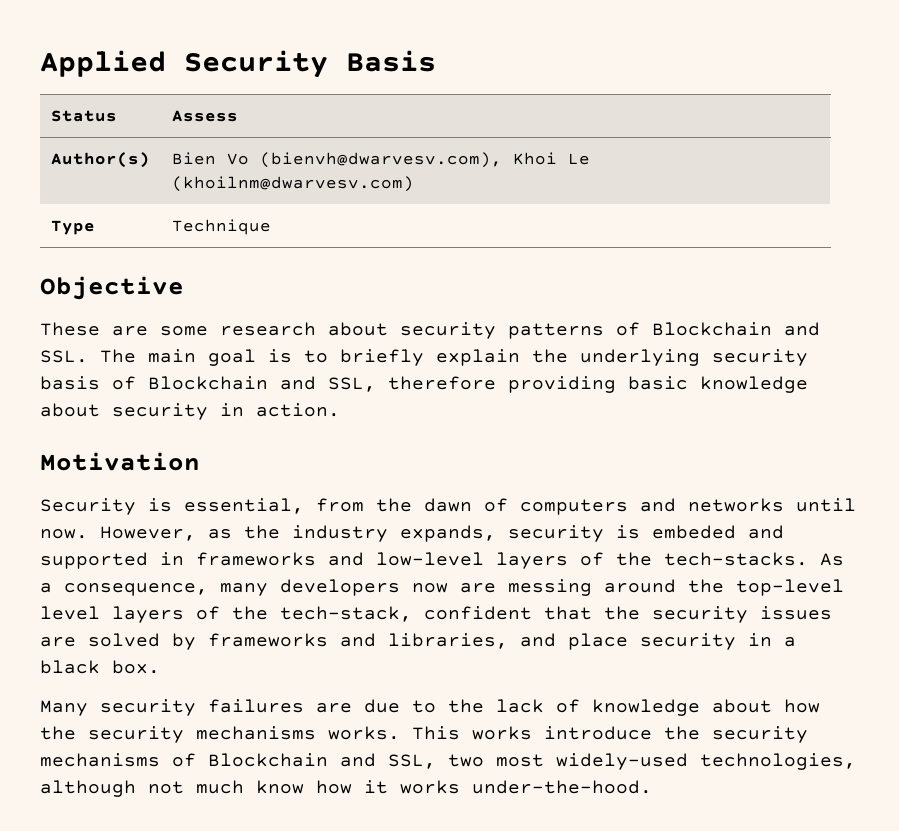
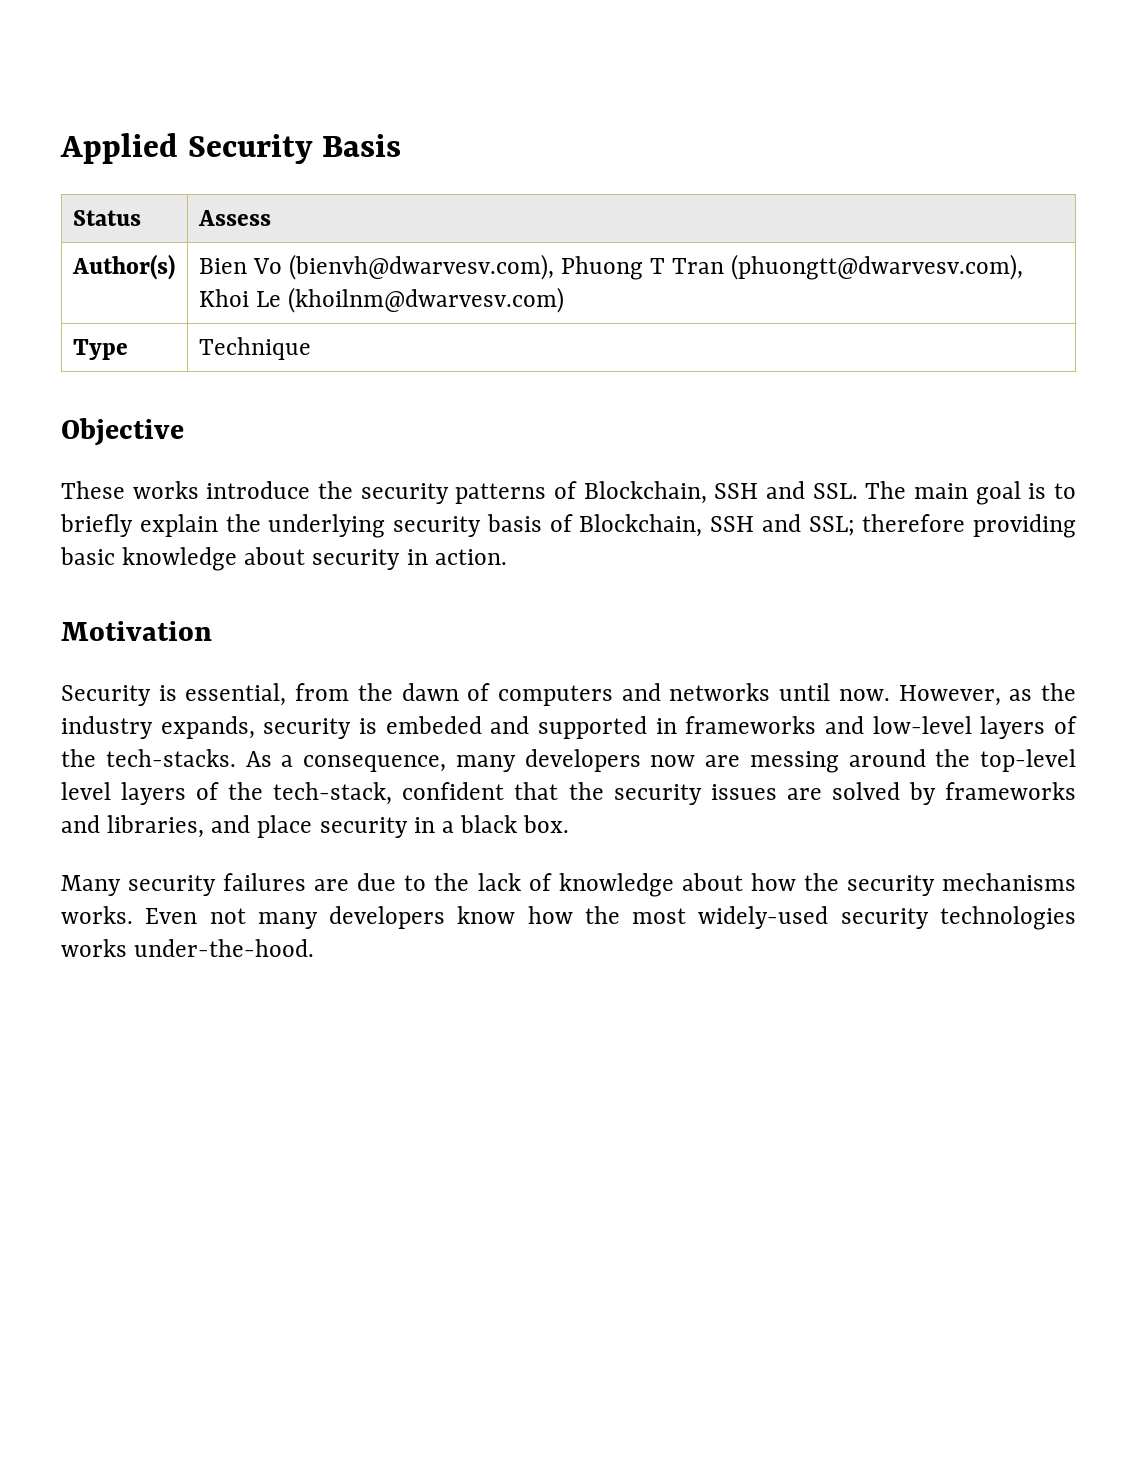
- Author(s) | Bien Vo (bienvh@dwarvesv.com), Khoi Le (khoilnm@dwarvesv.com)
+ Author(s) | Bien Vo (bienvh@dwarvesv.com), Phuong T Tran (phuongtt@dwarvesv.com), Khoi Le (khoilnm@dwarvesv.com)
- These are some research about security patterns of Blockchain and SSL. The main goal is to briefly explain the underlying security basis of Blockchain and SSL, therefore providing basic knowledge about security in action.
+ These works introduce the security patterns of Blockchain, SSH and SSL. The main goal is to briefly explain the underlying security basis of Blockchain, SSH and SSL; therefore providing basic knowledge about security in action.
- This works introduce the security mechanisms of Blockchain and SSL, two most widely-used technologies, although not much know how it works under-the-hood.
+ Even not many developers know how the most widely-used security technologies works under-the-hood.

